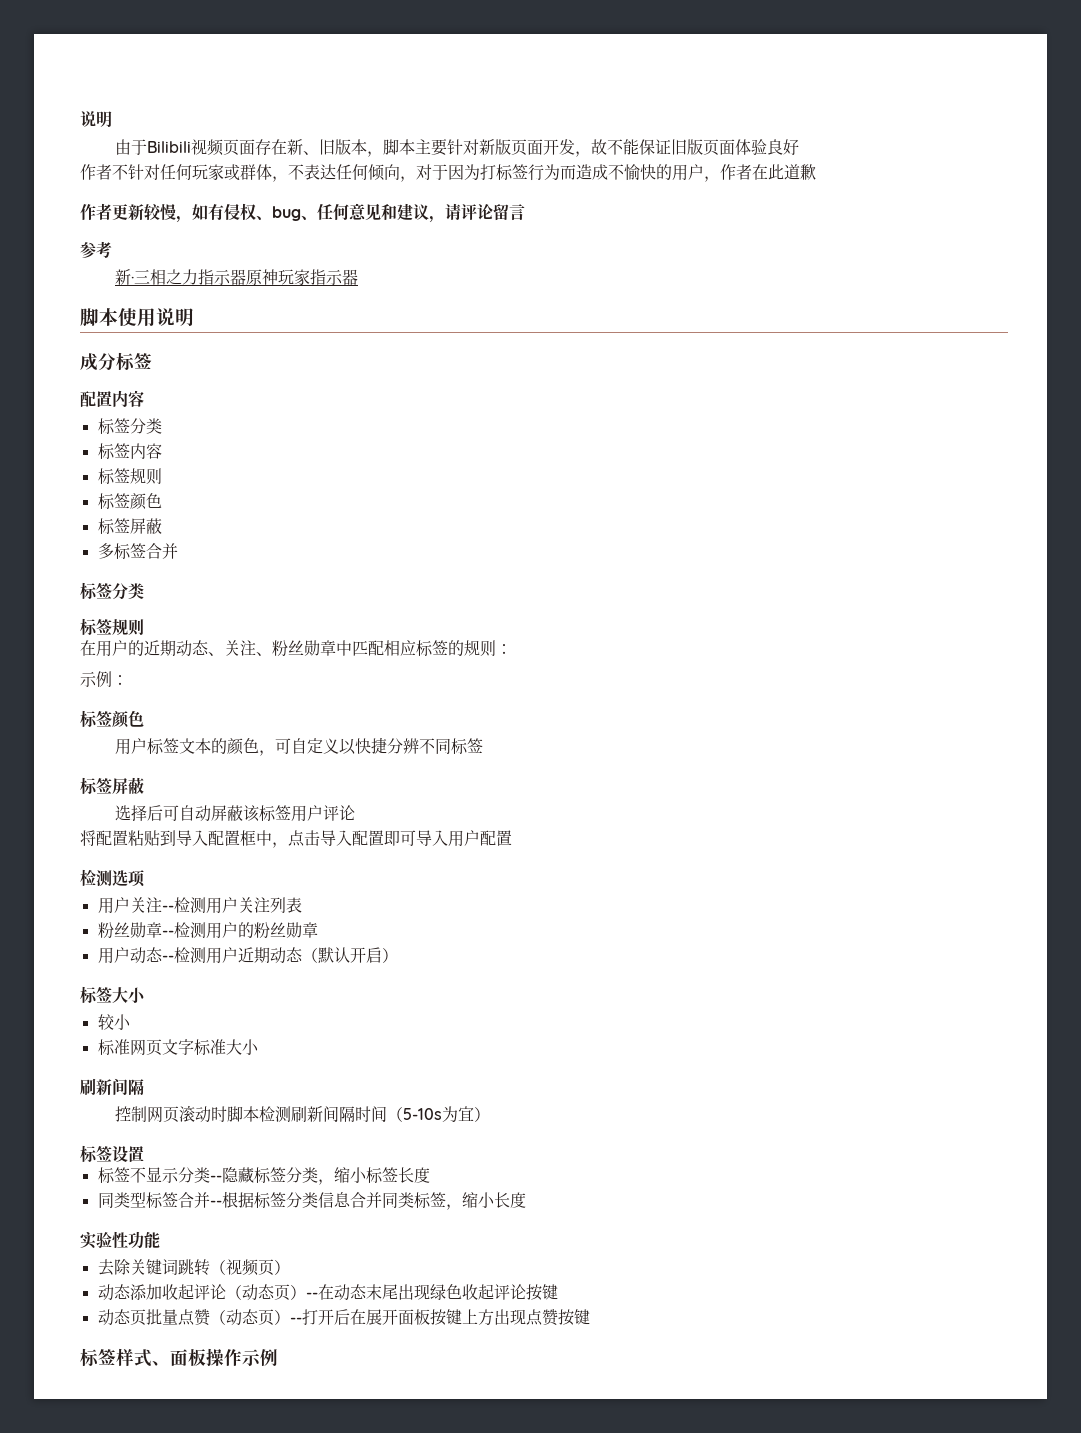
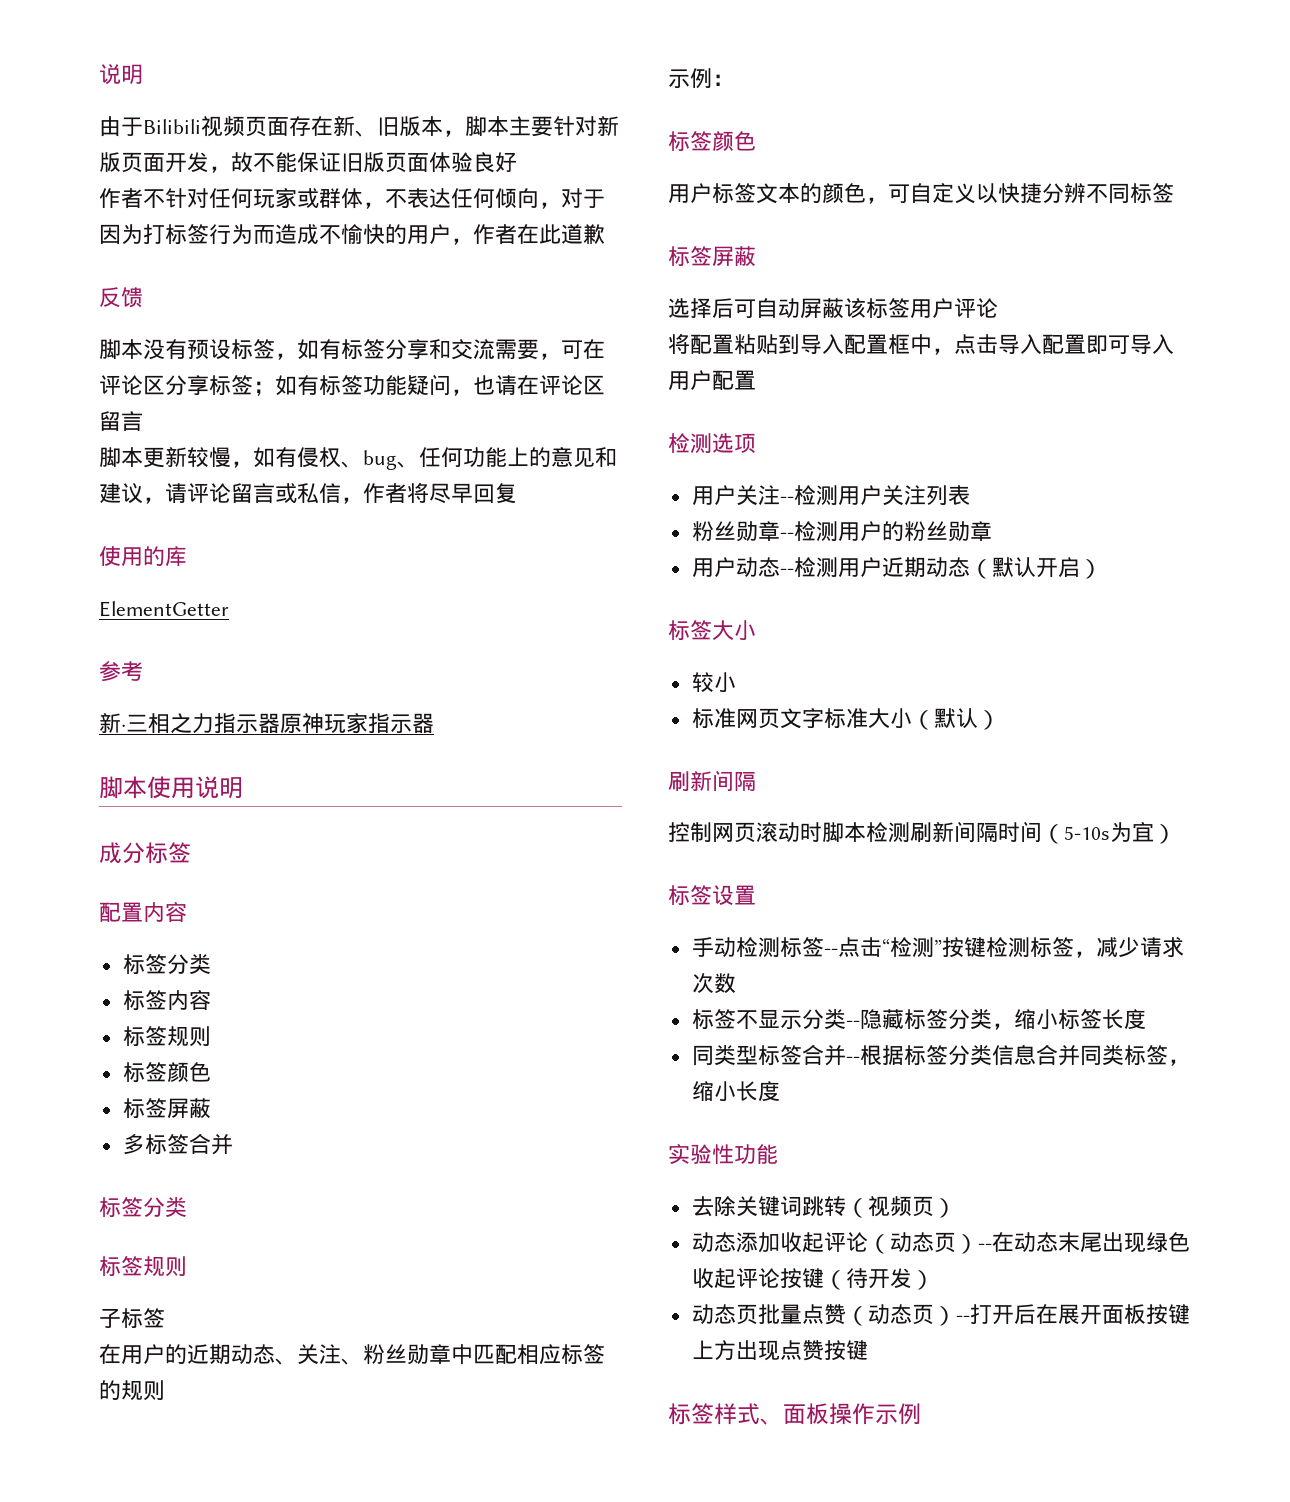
- 作者更新较慢，如有侵权、bug、任何意见和建议，请评论留言
+ 反馈
+ 脚本没有预设标签，如有标签分享和交流需要，可在评论区分享标签；如有标签功能疑问，也请在评论区留言
+ 脚本更新较慢，如有侵权、bug、任何功能上的意见和建议，请评论留言或私信，作者将尽早回复
+ 使用的库
+ ElementGetter
+ 子标签
- 在用户的近期动态、关注、粉丝勋章中匹配相应标签的规则：
+ 在用户的近期动态、关注、粉丝勋章中匹配相应标签的规则
- 标准网页文字标准大小
+ 标准网页文字标准大小（默认）
+ 手动检测标签--点击“检测”按键检测标签，减少请求次数
- 动态添加收起评论（动态页）--在动态末尾出现绿色收起评论按键
+ 动态添加收起评论（动态页）--在动态末尾出现绿色收起评论按键（待开发）

